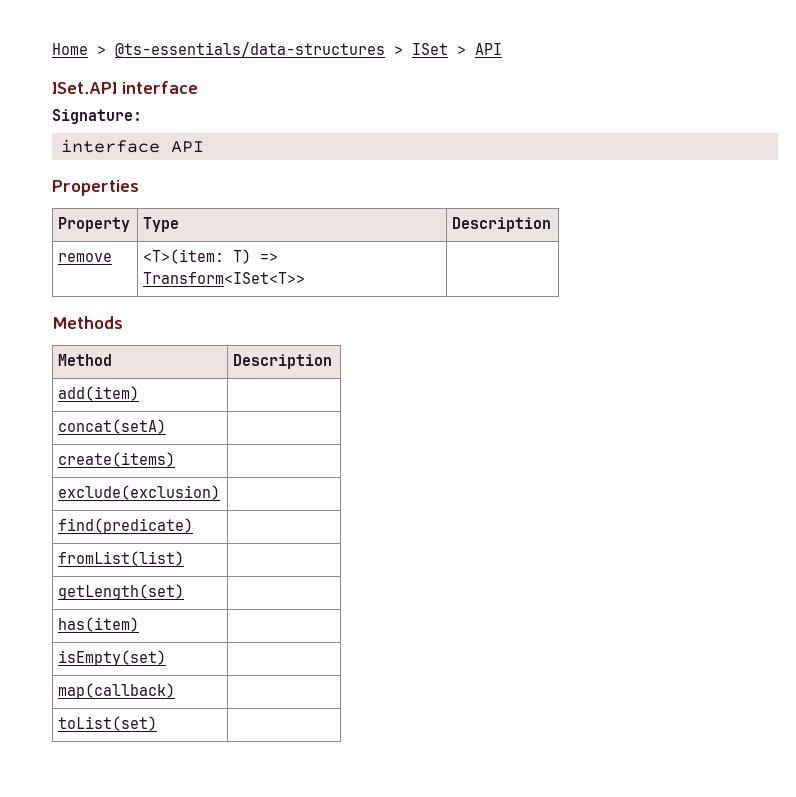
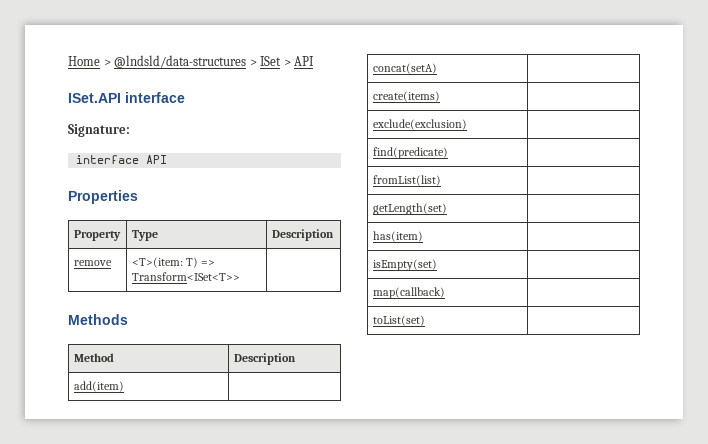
- Home > @ts-essentials/data-structures > ISet > API
+ Home > @lndsld/data-structures > ISet > API

